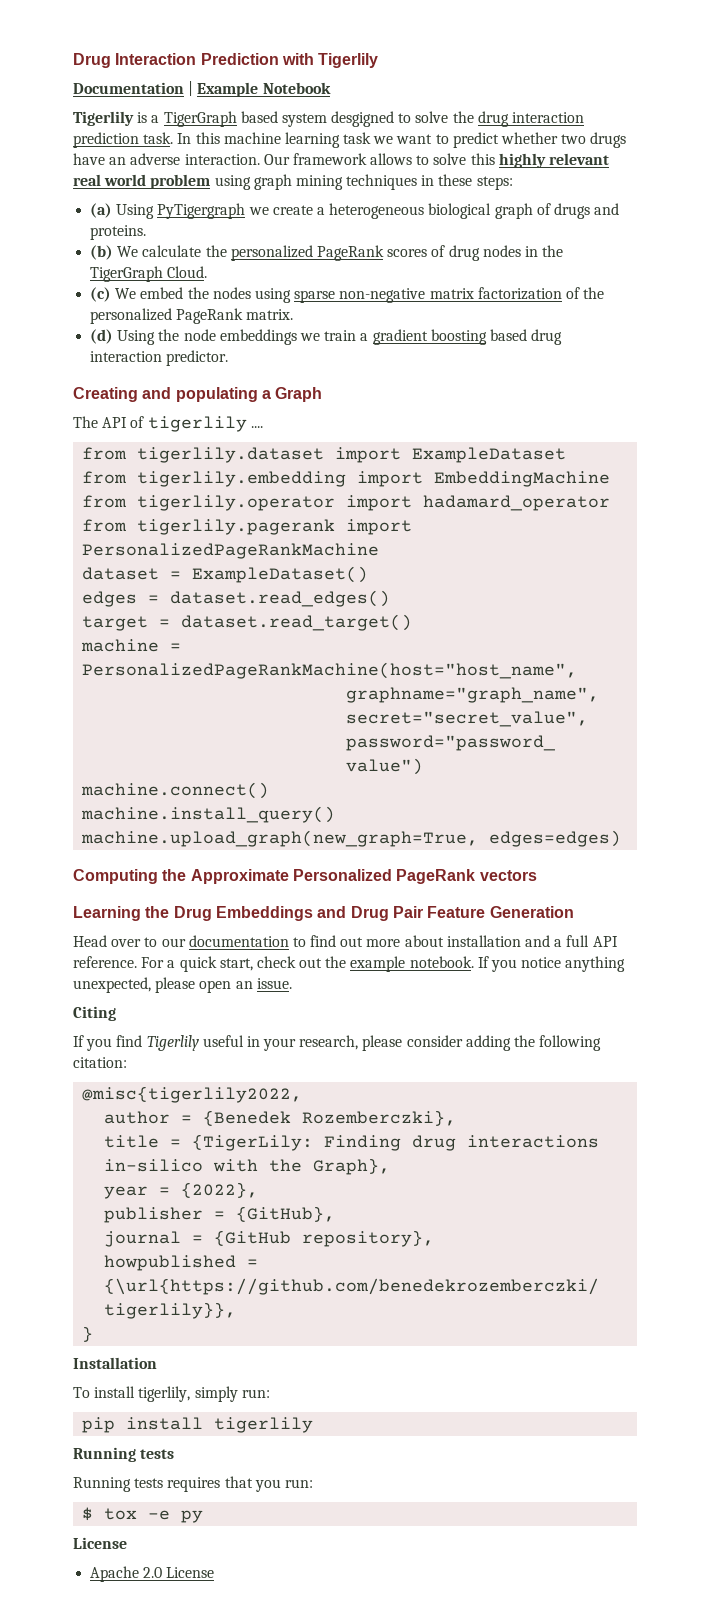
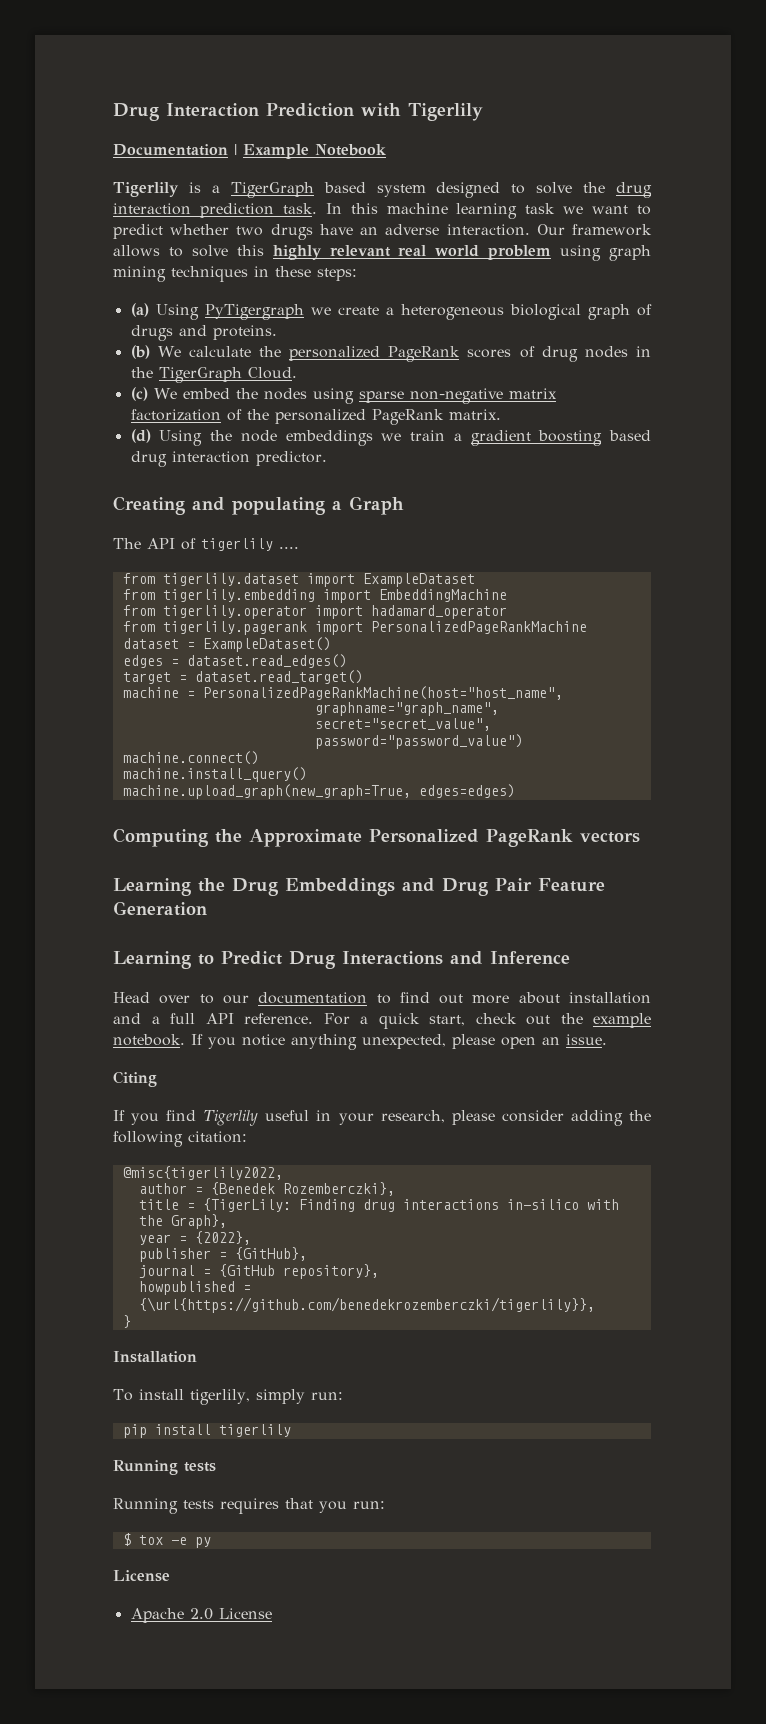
- Tigerlily is a TigerGraph based system desgigned to solve the drug interaction prediction task.
+ Tigerlily is a TigerGraph based system designed to solve the drug interaction prediction task.
+ Learning to Predict Drug Interactions and Inference

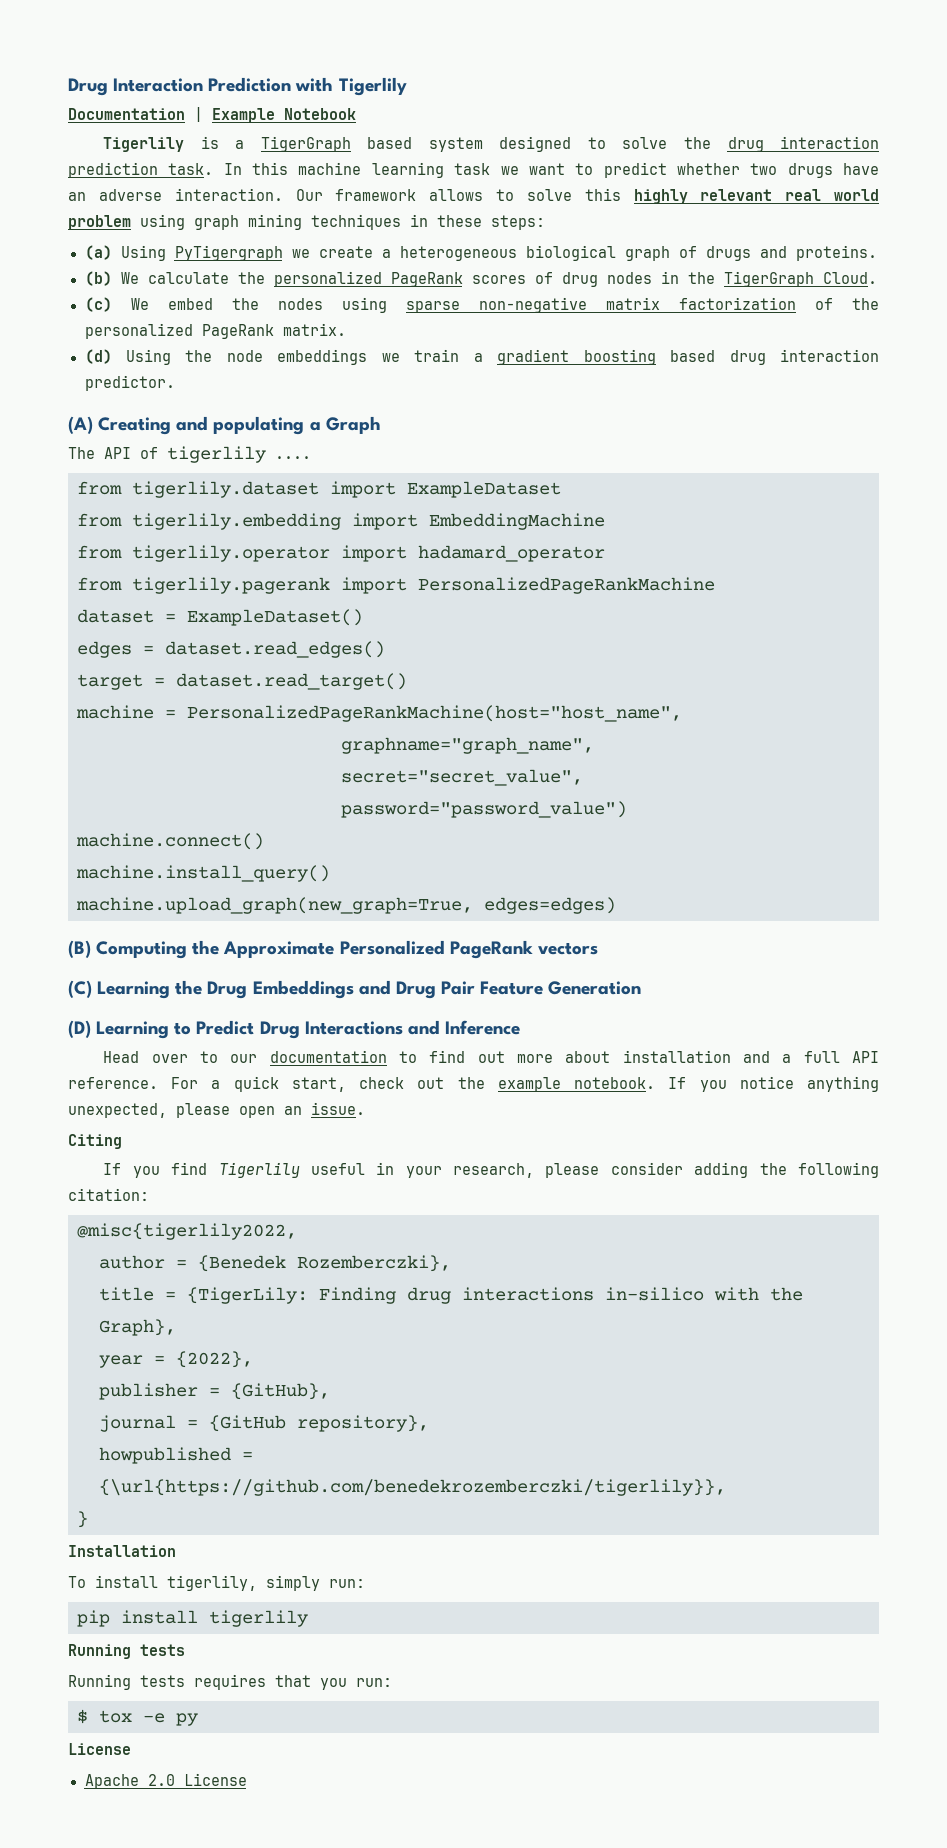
- Creating and populating a Graph
+ (A) Creating and populating a Graph
- Computing the Approximate Personalized PageRank vectors
+ (B) Computing the Approximate Personalized PageRank vectors
- Learning the Drug Embeddings and Drug Pair Feature Generation
+ (C) Learning the Drug Embeddings and Drug Pair Feature Generation
- Learning to Predict Drug Interactions and Inference
+ (D) Learning to Predict Drug Interactions and Inference

